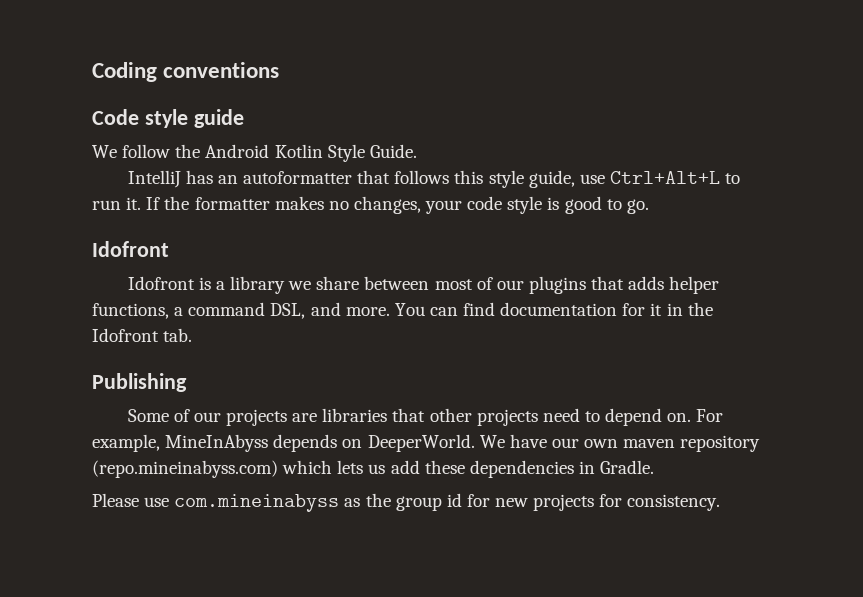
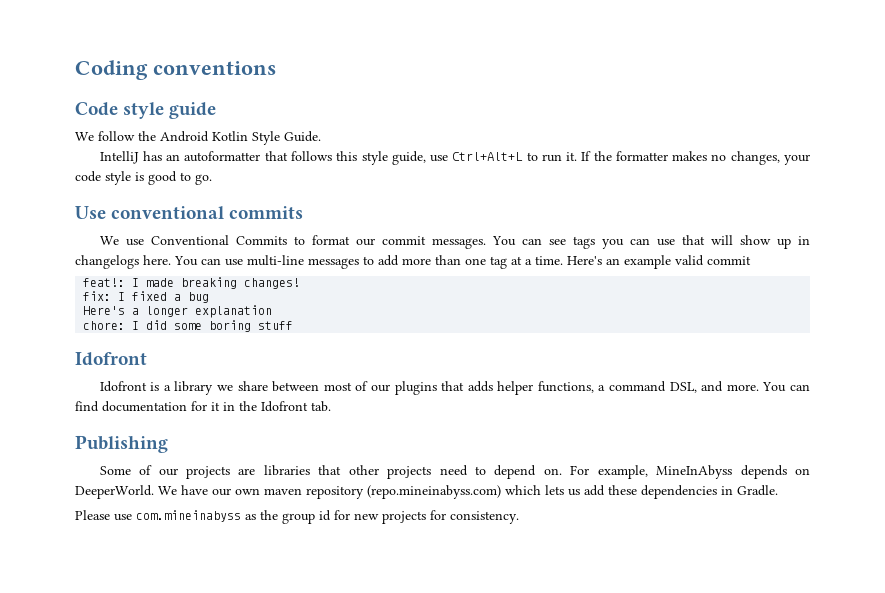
+ Use conventional commits
+ We use Conventional Commits to format our commit messages. You can see tags you can use that will show up in changelogs here. You can use multi-line messages to add more than one tag at a time. Here's an example valid commit
+ feat!: I made breaking changes!
+ fix: I fixed a bug
+ Here's a longer explanation
+ chore: I did some boring stuff

